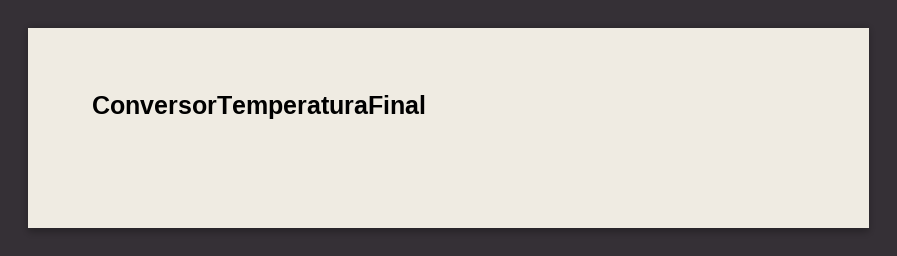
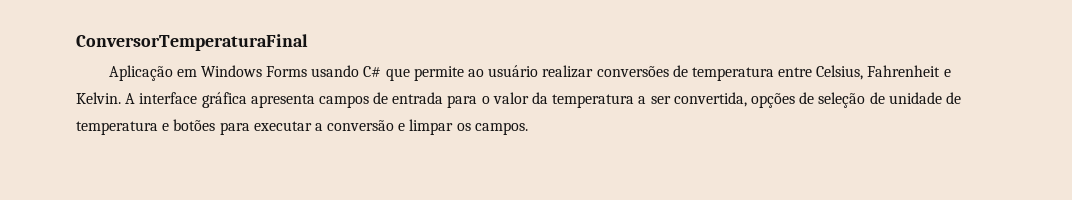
+ Aplicação em Windows Forms usando C# que permite ao usuário realizar conversões de temperatura entre Celsius, Fahrenheit e Kelvin. A interface gráfica apresenta campos de entrada para o valor da temperatura a ser convertida, opções de seleção de unidade de temperatura e botões para executar a conversão e limpar os campos.

